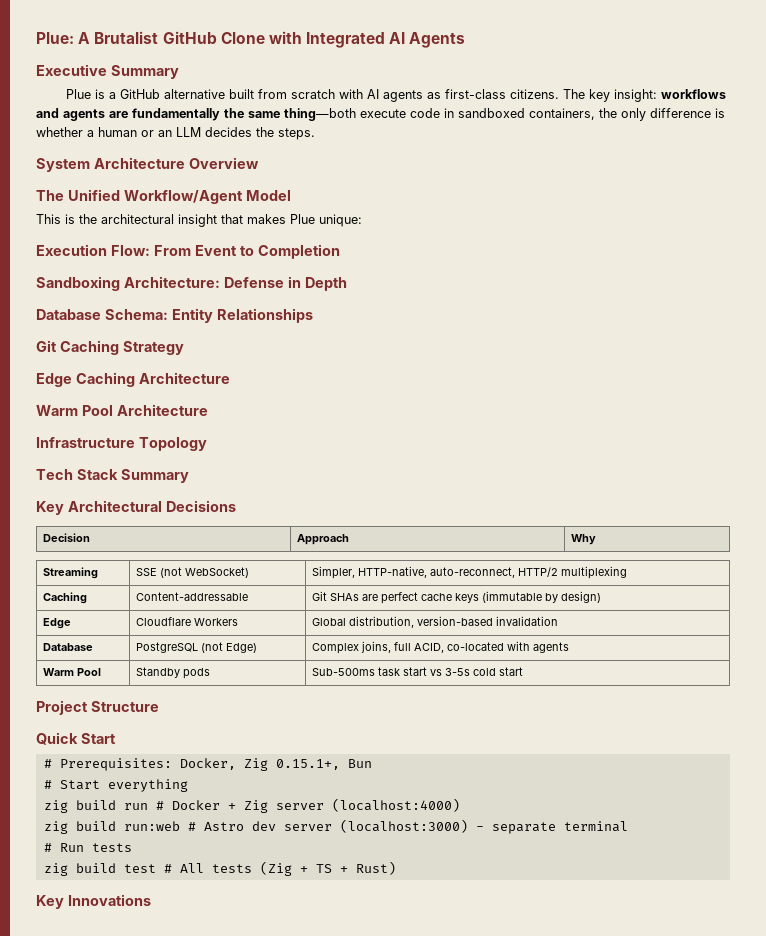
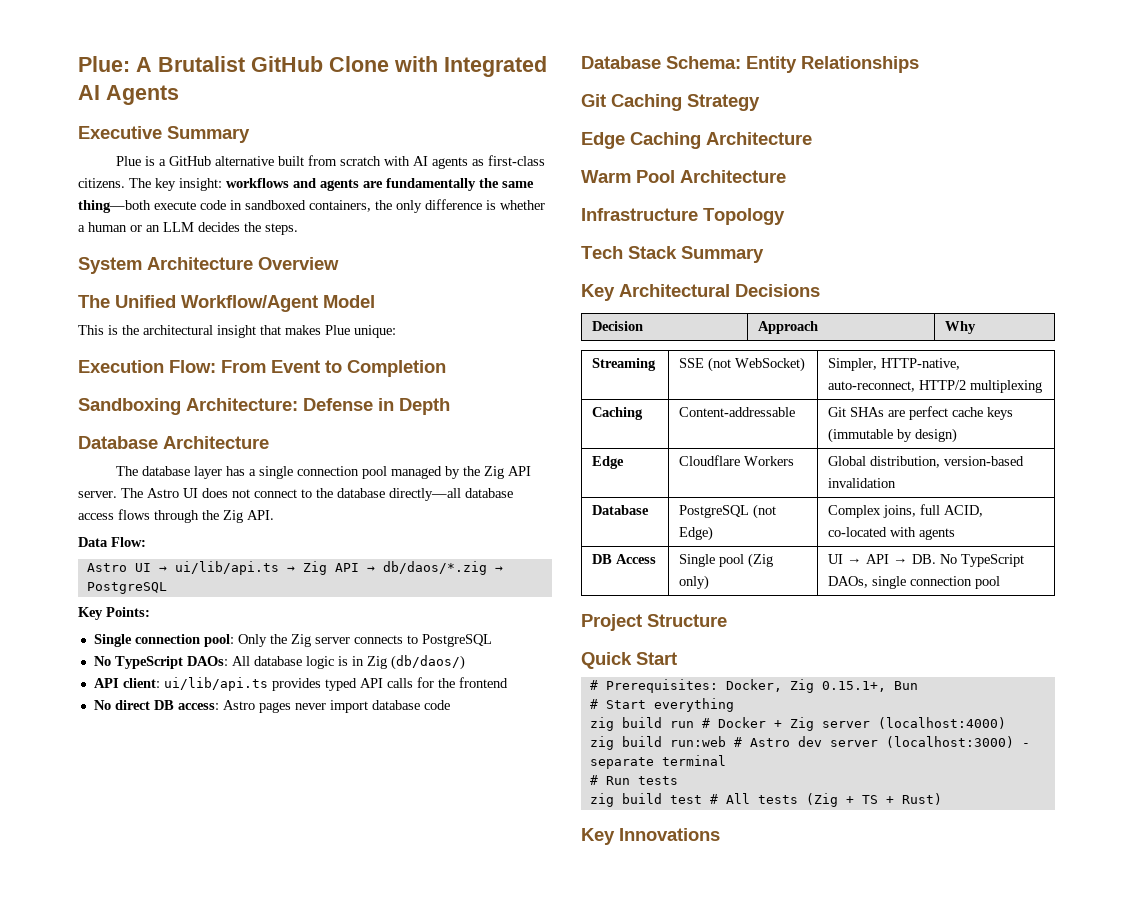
+ Database Architecture
+ The database layer has a single connection pool managed by the Zig API server. The Astro UI does not connect to the database directly—all database access flows through the Zig API.
+ Data Flow:
+ Astro UI → ui/lib/api.ts → Zig API → db/daos/*.zig → PostgreSQL
+ Key Points:
+ Single connection pool: Only the Zig server connects to PostgreSQL
+ No TypeScript DAOs: All database logic is in Zig (db/daos/)
+ API client: ui/lib/api.ts provides typed API calls for the frontend
+ No direct DB access: Astro pages never import database code
- Warm Pool | Standby pods | Sub-500ms task start vs 3-5s cold start
+ DB Access | Single pool (Zig only) | UI → API → DB. No TypeScript DAOs, single connection pool

